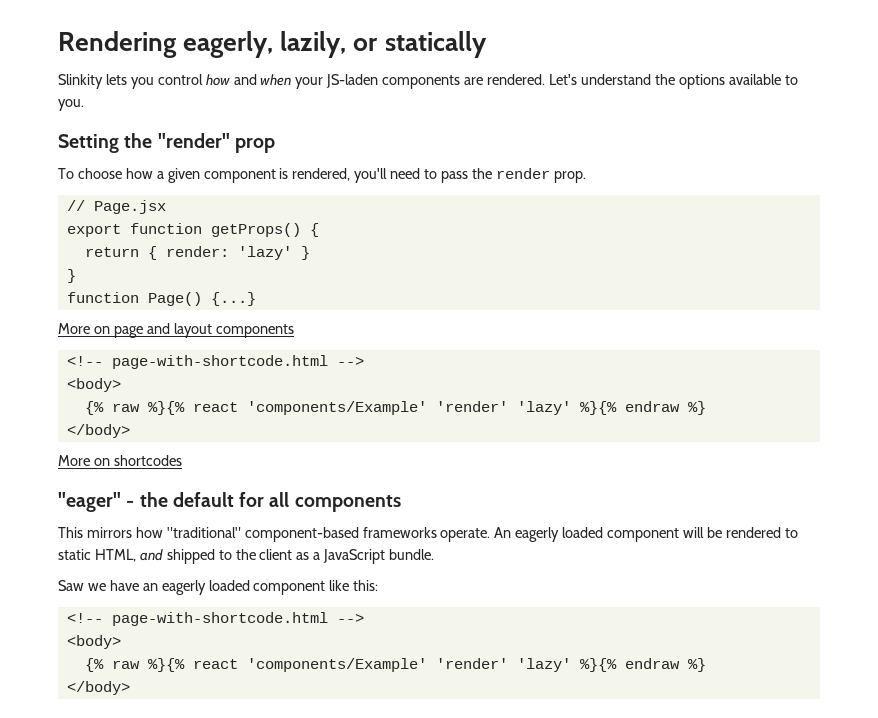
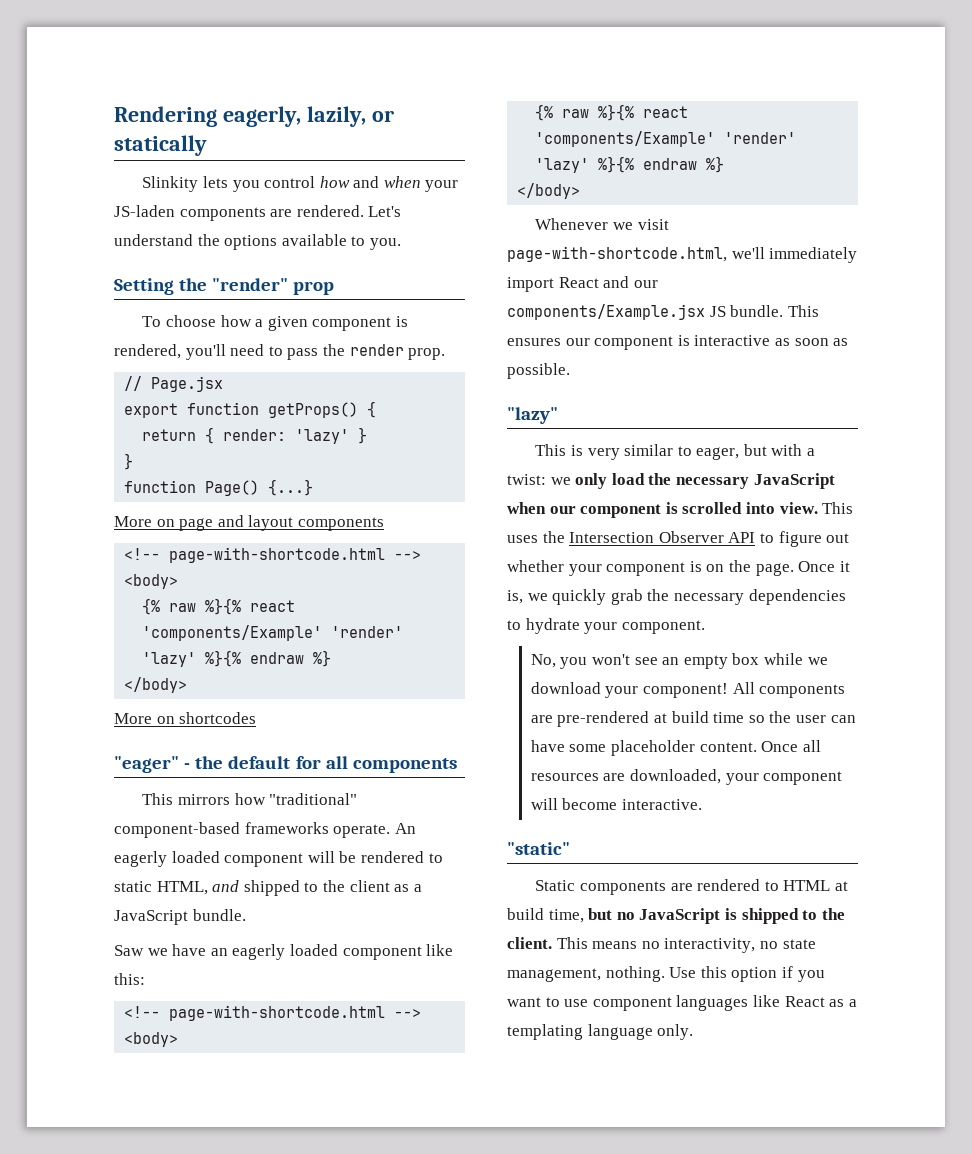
+ Whenever we visit page-with-shortcode.html, we'll immediately import React and our components/Example.jsx JS bundle. This ensures our component is interactive as soon as possible.
+ "lazy"
+ This is very similar to eager, but with a twist: we only load the necessary JavaScript when our component is scrolled into view. This uses the Intersection Observer API to figure out whether your component is on the page. Once it is, we quickly grab the necessary dependencies to hydrate your component.
+ No, you won't see an empty box while we download your component! All components are pre-rendered at build time so the user can have some placeholder content. Once all resources are downloaded, your component will become interactive.
+ "static"
+ Static components are rendered to HTML at build time, but no JavaScript is shipped to the client. This means no interactivity, no state management, nothing. Use this option if you want to use component languages like React as a templating language only.

